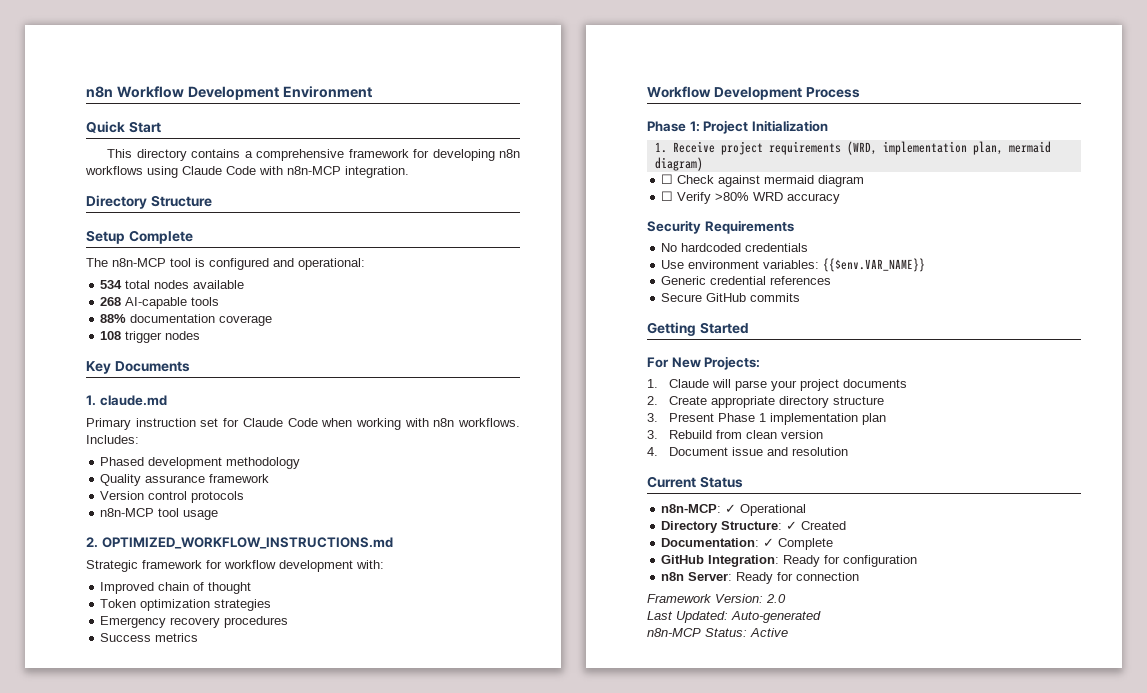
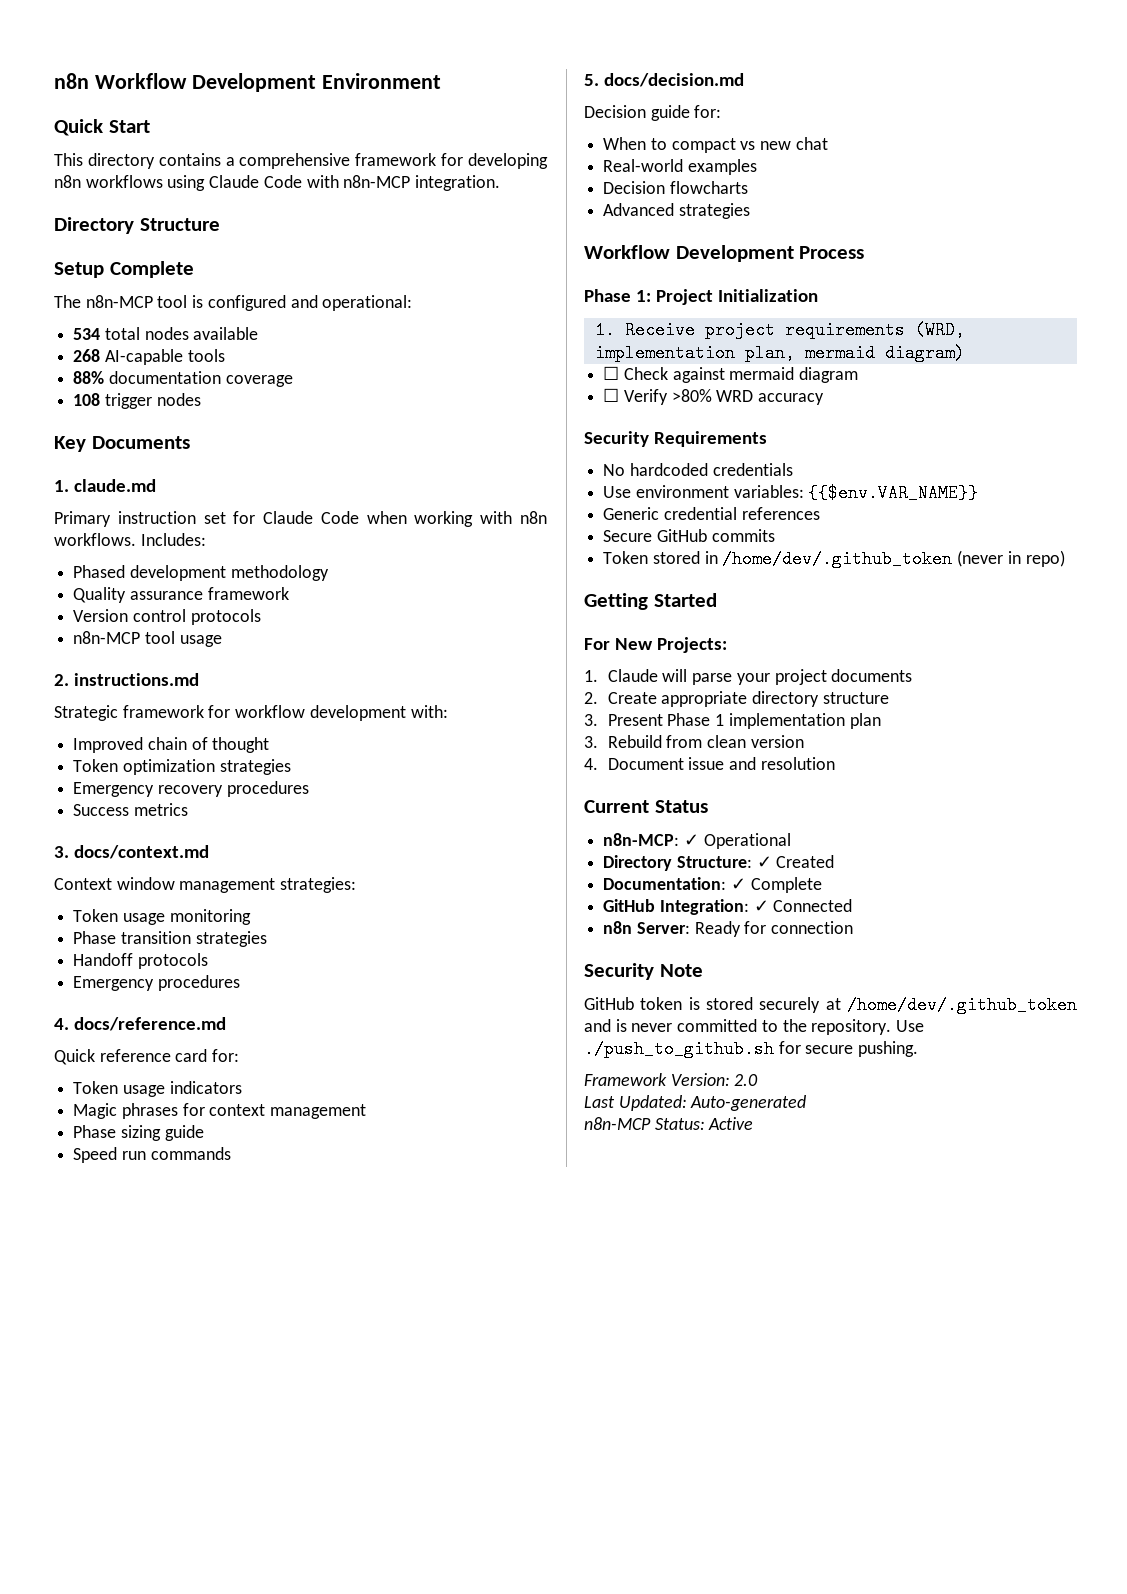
- 2. OPTIMIZED_WORKFLOW_INSTRUCTIONS.md
+ 2. instructions.md
+ 3. docs/context.md
+ Context window management strategies:
+ Token usage monitoring
+ Phase transition strategies
+ Handoff protocols
+ Emergency procedures
+ 4. docs/reference.md
+ Quick reference card for:
+ Token usage indicators
+ Magic phrases for context management
+ Phase sizing guide
+ Speed run commands
+ 5. docs/decision.md
+ Decision guide for:
+ When to compact vs new chat
+ Real-world examples
+ Decision flowcharts
+ Advanced strategies
+ Token stored in /home/dev/.github_token (never in repo)
- GitHub Integration: Ready for configuration
+ GitHub Integration: ✓ Connected
+ Security Note
+ GitHub token is stored securely at /home/dev/.github_token and is never committed to the repository. Use ./push_to_github.sh for secure pushing.

